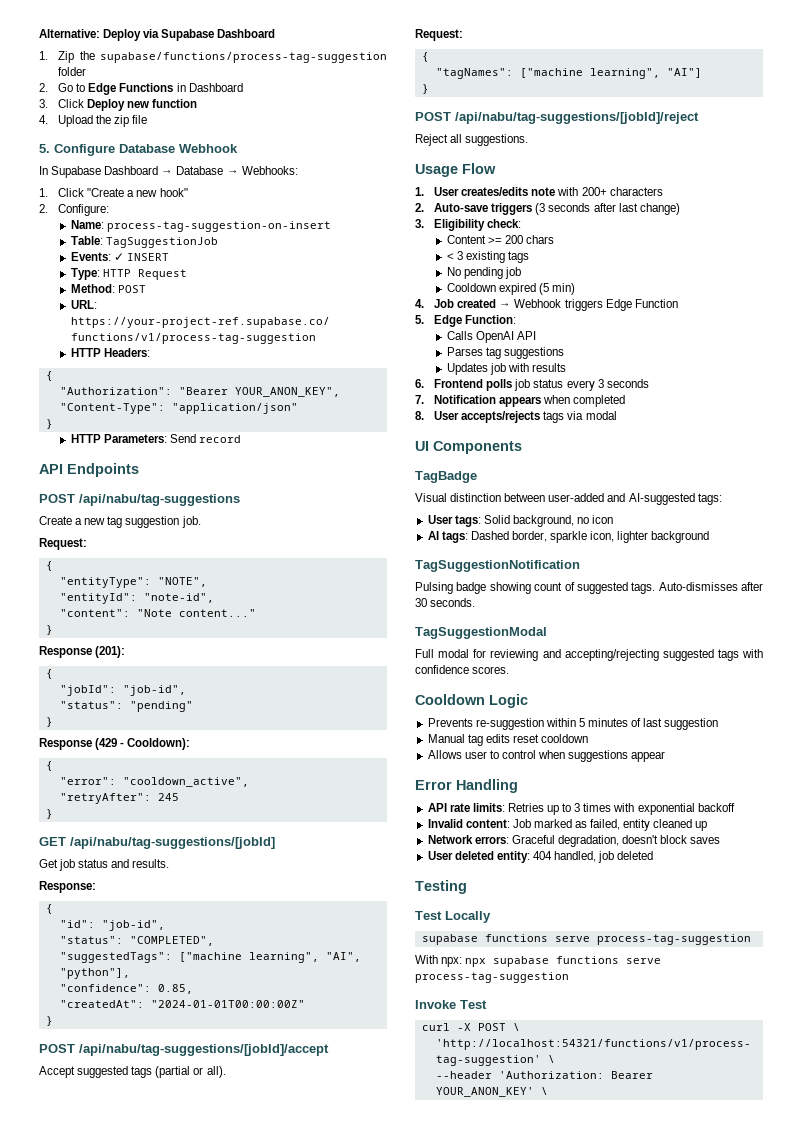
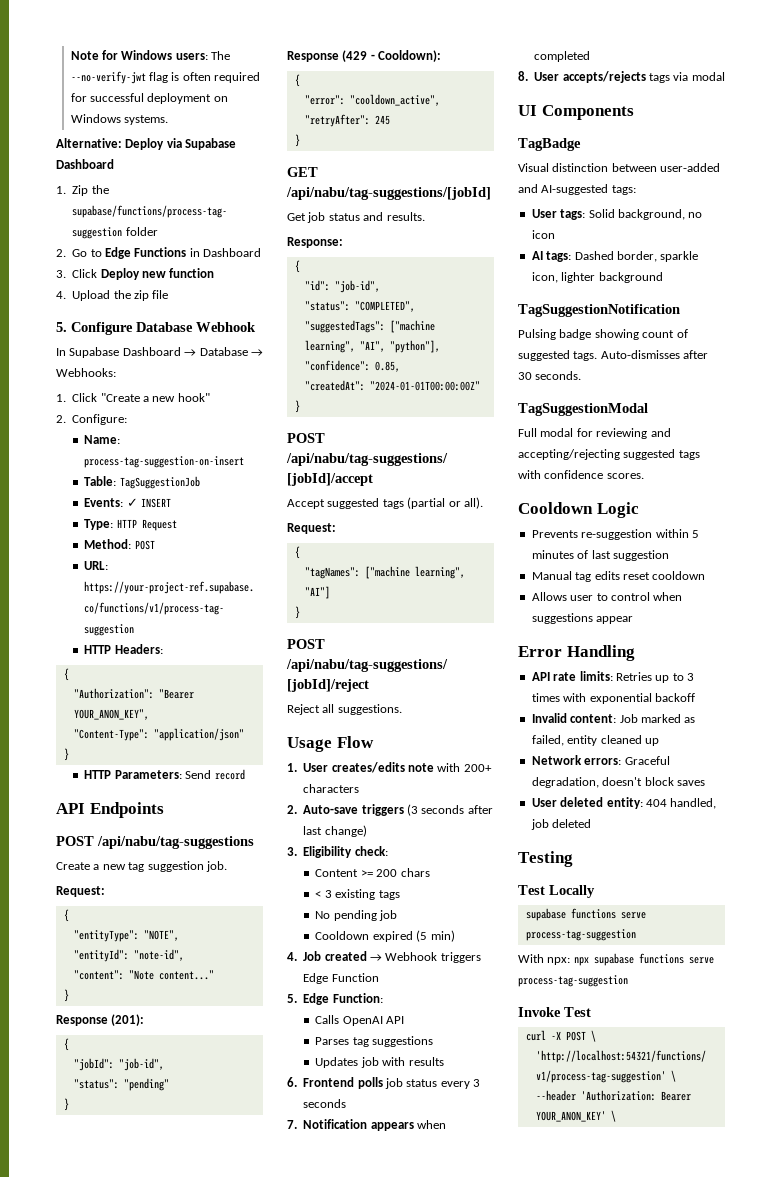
+ Note for Windows users: The --no-verify-jwt flag is often required for successful deployment on Windows systems.

